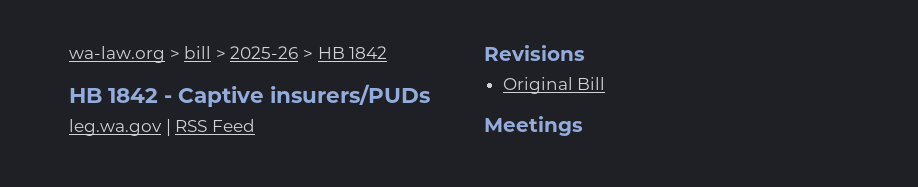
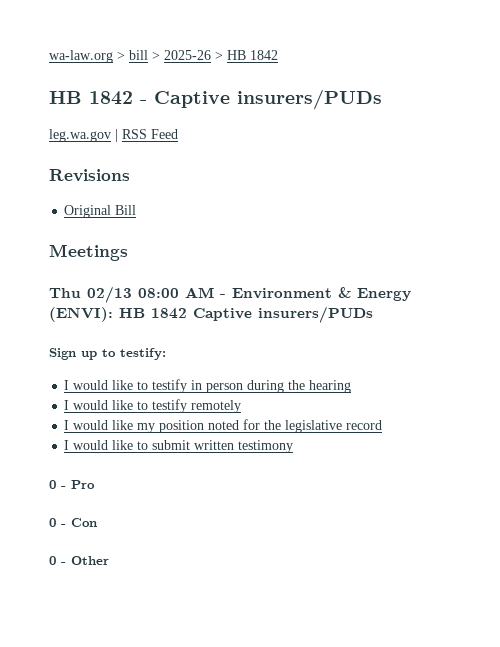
+ Thu 02/13 08:00 AM - Environment & Energy (ENVI): HB 1842 Captive insurers/PUDs
+ Sign up to testify:
+ I would like to testify in person during the hearing
+ I would like to testify remotely
+ I would like my position noted for the legislative record
+ I would like to submit written testimony
+ 0 - Pro
+ 0 - Con
+ 0 - Other

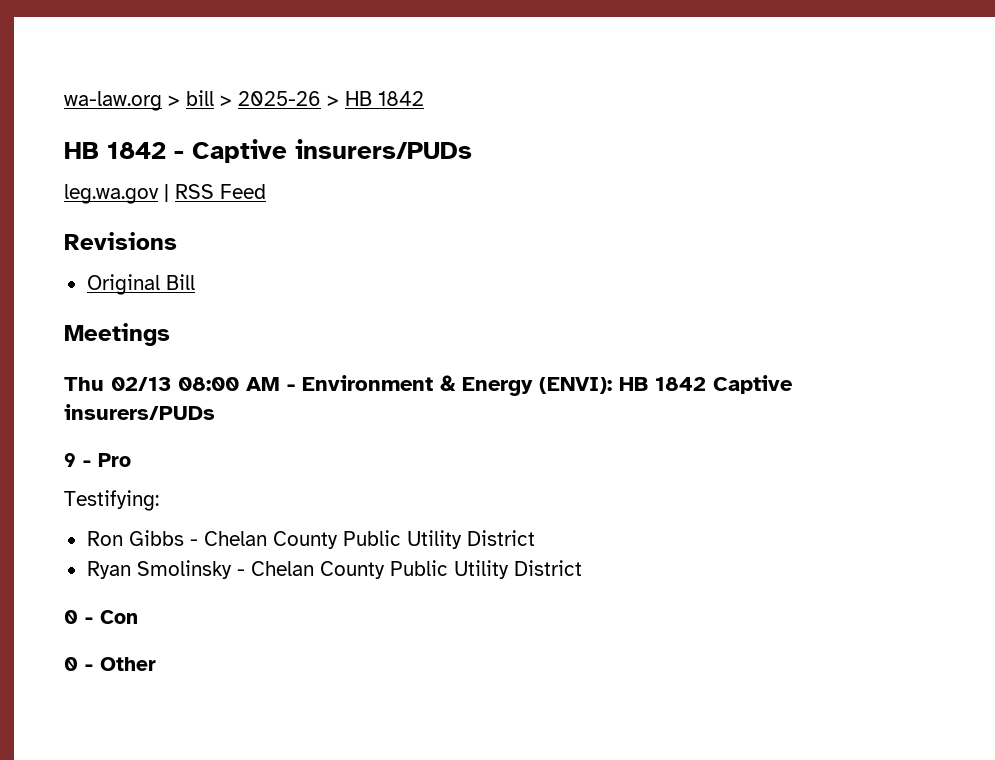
- Sign up to testify:
- I would like to testify in person during the hearing
- I would like to testify remotely
- I would like my position noted for the legislative record
- I would like to submit written testimony
- 0 - Pro
+ 9 - Pro
+ Testifying:
+ Ron Gibbs - Chelan County Public Utility District
+ Ryan Smolinsky - Chelan County Public Utility District

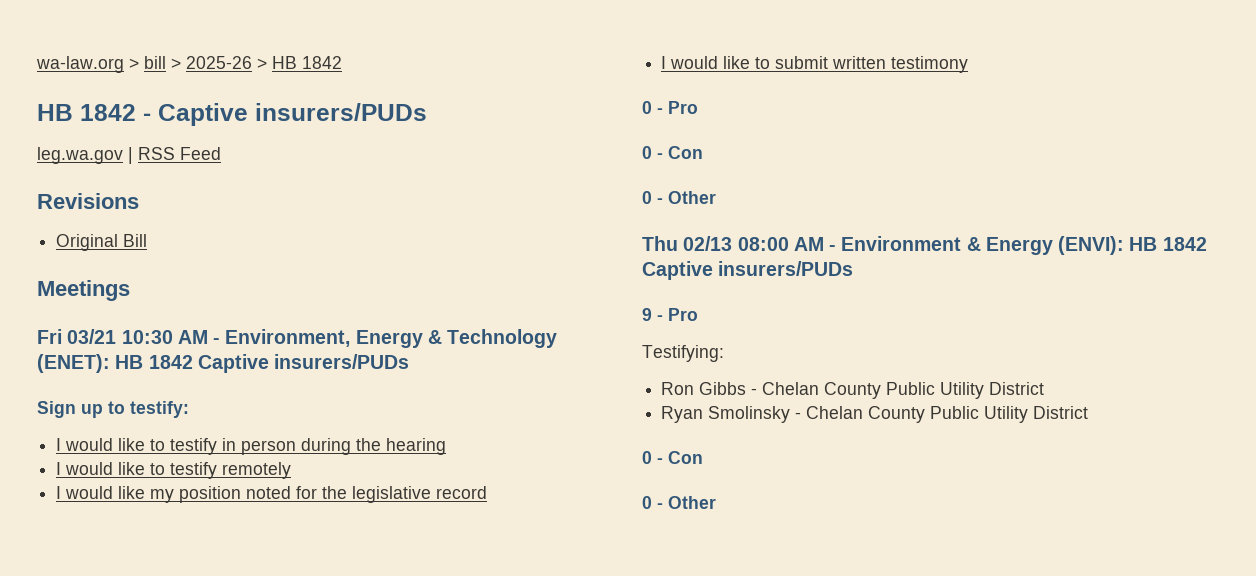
+ Fri 03/21 10:30 AM - Environment, Energy & Technology (ENET): HB 1842 Captive insurers/PUDs
+ Sign up to testify:
+ I would like to testify in person during the hearing
+ I would like to testify remotely
+ I would like my position noted for the legislative record
+ I would like to submit written testimony
+ 0 - Pro
+ 0 - Con
+ 0 - Other

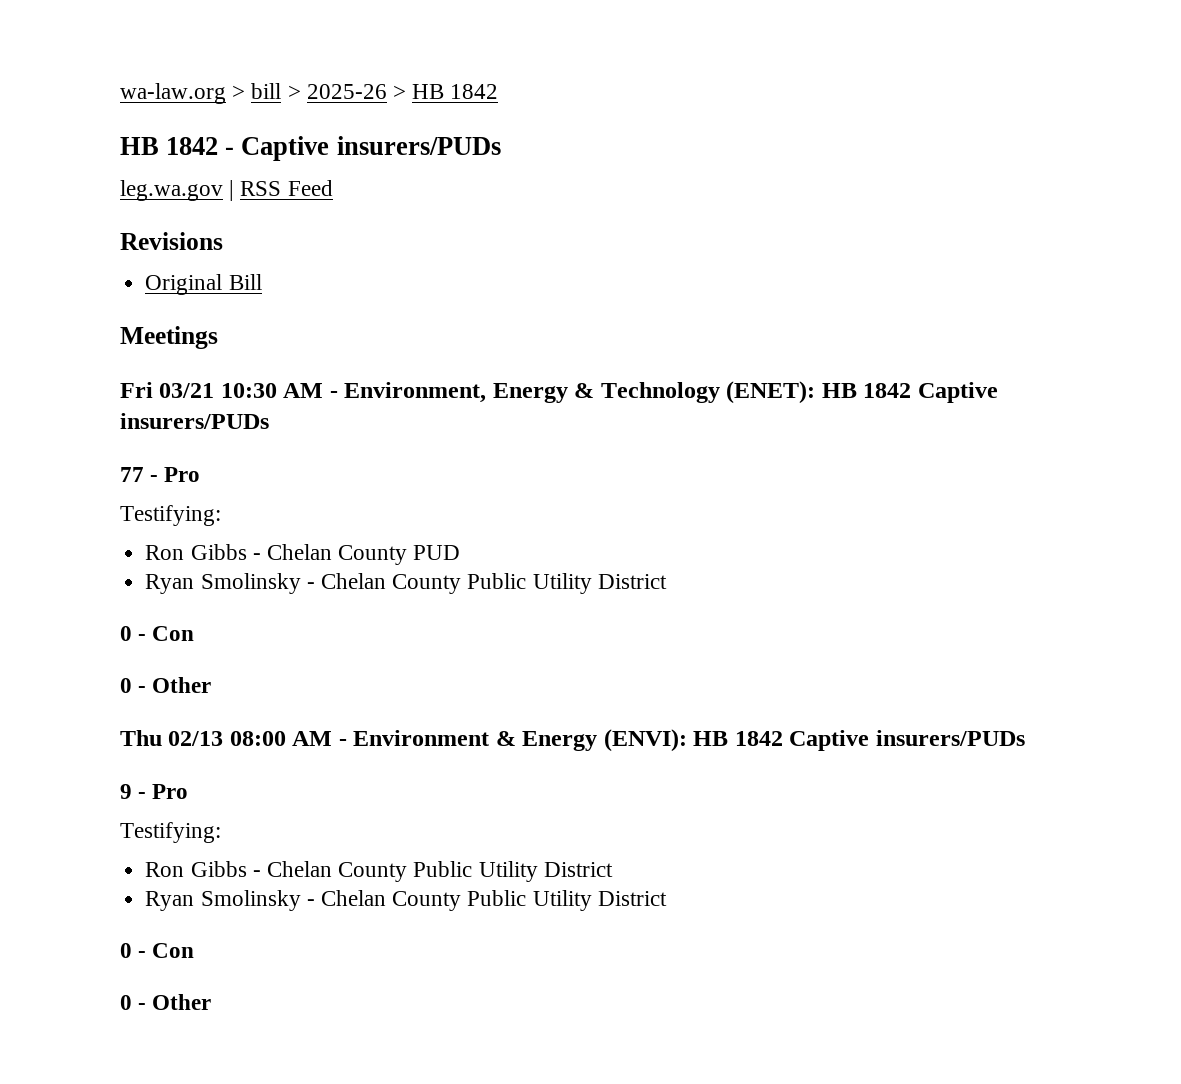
- Sign up to testify:
- I would like to testify in person during the hearing
- I would like to testify remotely
- I would like my position noted for the legislative record
- I would like to submit written testimony
- 0 - Pro
+ 77 - Pro
+ Testifying:
+ Ron Gibbs - Chelan County PUD
+ Ryan Smolinsky - Chelan County Public Utility District

